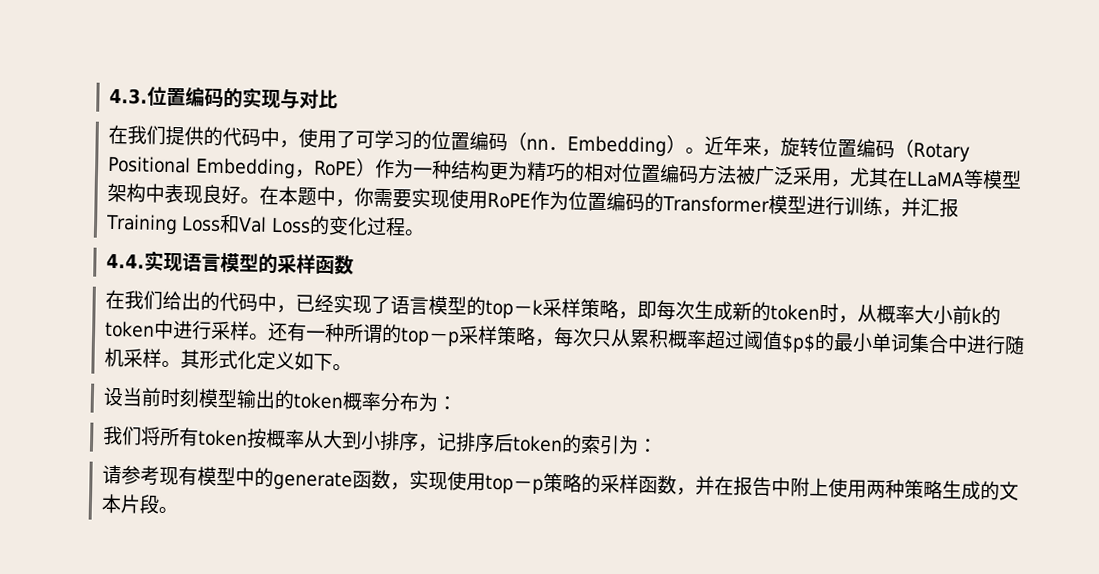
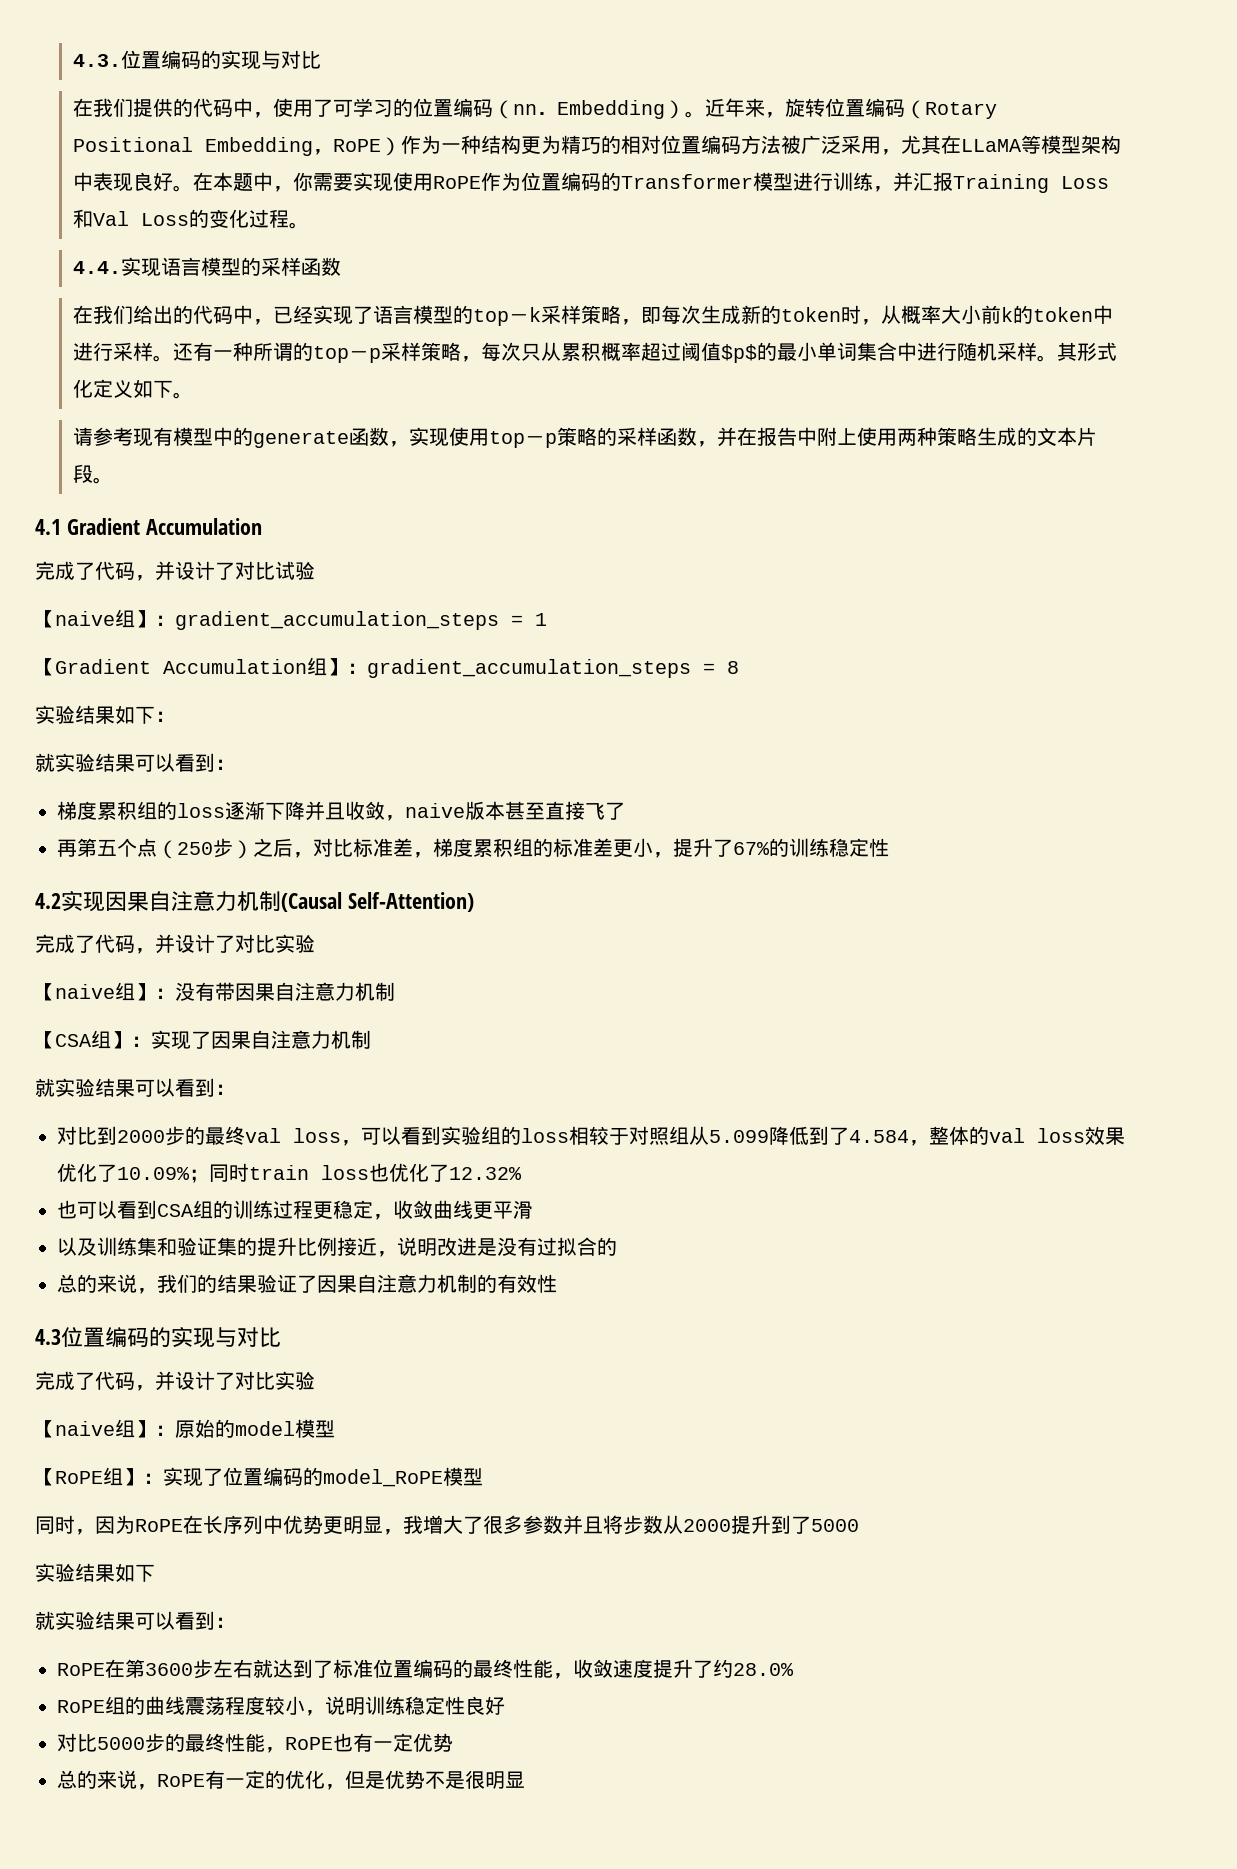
- 设当前时刻模型输出的token概率分布为：
- 我们将所有token按概率从大到小排序，记排序后token的索引为：
+ 4.1 Gradient Accumulation
+ 完成了代码，并设计了对比试验
+ 【naive组】：gradient_accumulation_steps = 1
+ 【Gradient Accumulation组】：gradient_accumulation_steps = 8
+ 实验结果如下：
+ 就实验结果可以看到：
+ 梯度累积组的loss逐渐下降并且收敛，naive版本甚至直接飞了
+ 再第五个点（250步）之后，对比标准差，梯度累积组的标准差更小，提升了67%的训练稳定性
+ 4.2实现因果自注意力机制(Causal Self-Attention)
+ 完成了代码，并设计了对比实验
+ 【naive组】：没有带因果自注意力机制
+ 【CSA组】：实现了因果自注意力机制
+ 就实验结果可以看到：
+ 对比到2000步的最终val loss，可以看到实验组的loss相较于对照组从5.099降低到了4.584，整体的val loss效果优化了10.09%；同时train loss也优化了12.32%
+ 也可以看到CSA组的训练过程更稳定，收敛曲线更平滑
+ 以及训练集和验证集的提升比例接近，说明改进是没有过拟合的
+ 总的来说，我们的结果验证了因果自注意力机制的有效性
+ 4.3位置编码的实现与对比
+ 完成了代码，并设计了对比实验
+ 【naive组】：原始的model模型
+ 【RoPE组】：实现了位置编码的model_RoPE模型
+ 同时，因为RoPE在长序列中优势更明显，我增大了很多参数并且将步数从2000提升到了5000
+ 实验结果如下
+ 就实验结果可以看到：
+ RoPE在第3600步左右就达到了标准位置编码的最终性能，收敛速度提升了约28.0%
+ RoPE组的曲线震荡程度较小，说明训练稳定性良好
+ 对比5000步的最终性能，RoPE也有一定优势
+ 总的来说，RoPE有一定的优化，但是优势不是很明显

